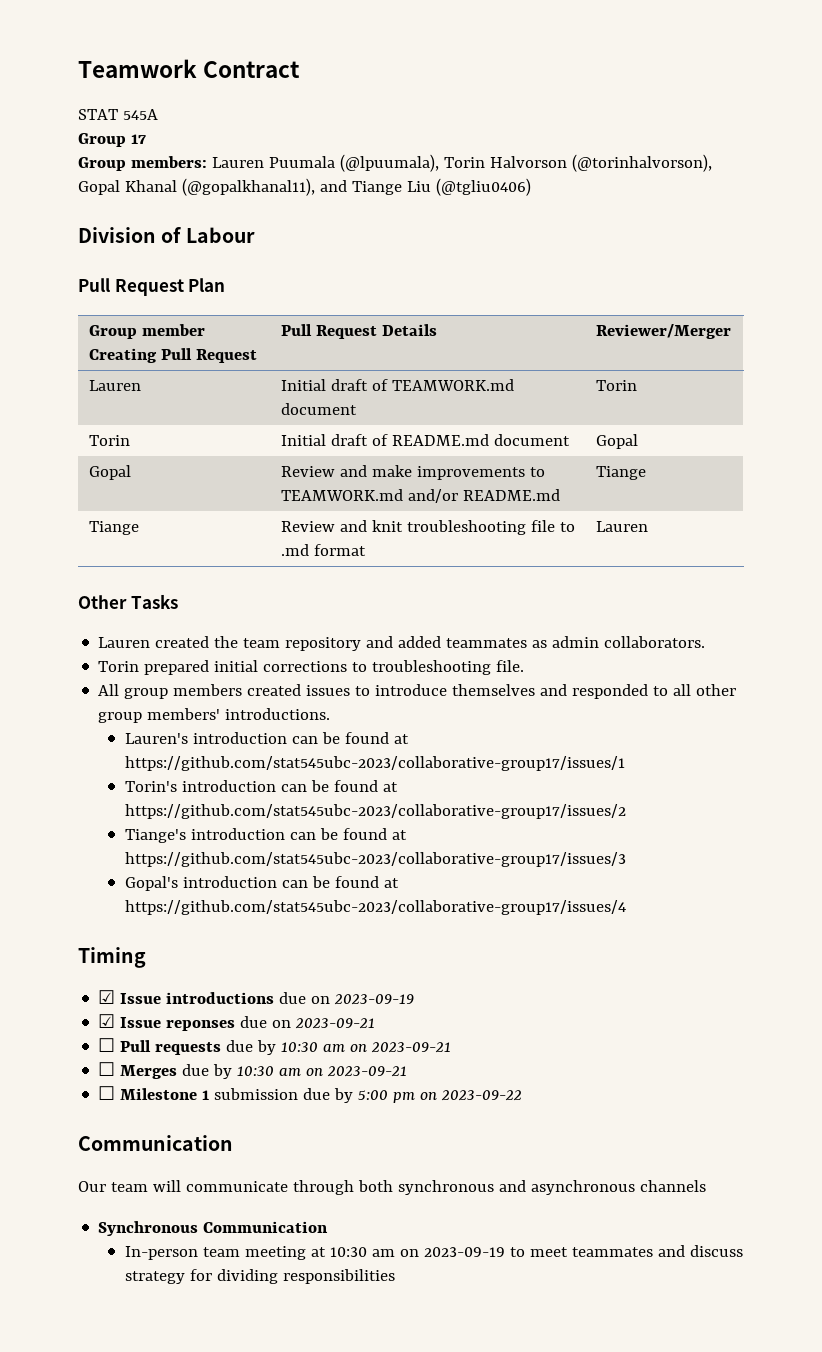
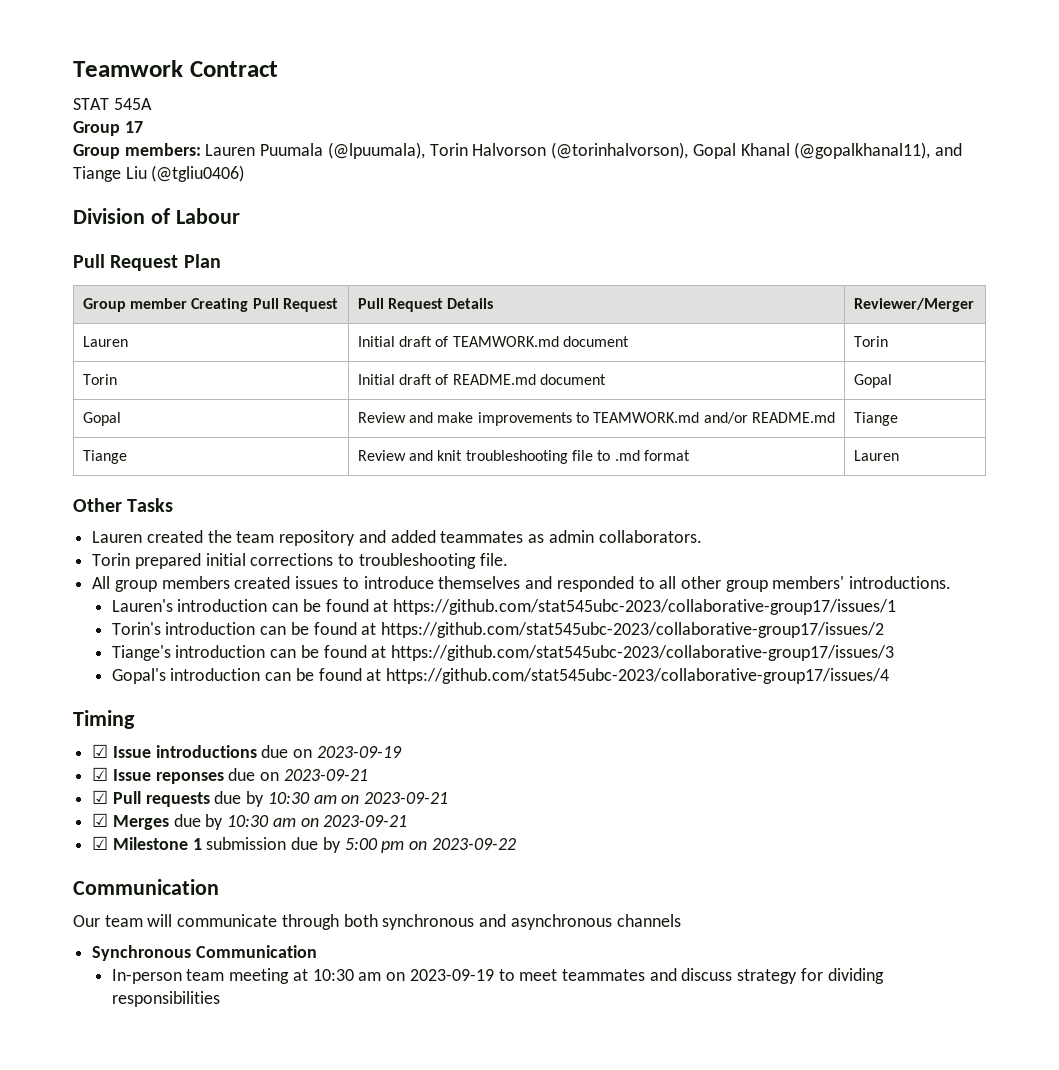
- ☐ Pull requests due by 10:30 am on 2023-09-21
+ ☑ Pull requests due by 10:30 am on 2023-09-21
- ☐ Merges due by 10:30 am on 2023-09-21
+ ☑ Merges due by 10:30 am on 2023-09-21
- ☐ Milestone 1 submission due by 5:00 pm on 2023-09-22
+ ☑ Milestone 1 submission due by 5:00 pm on 2023-09-22

